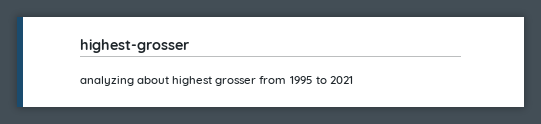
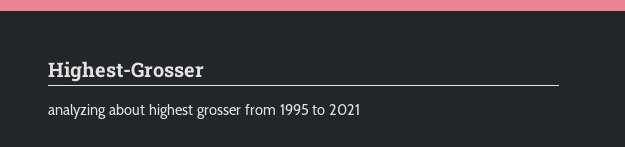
- highest-grosser
+ Highest-Grosser

